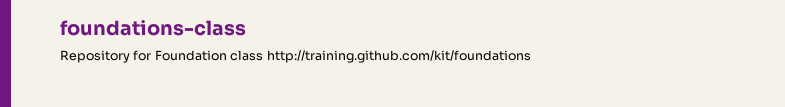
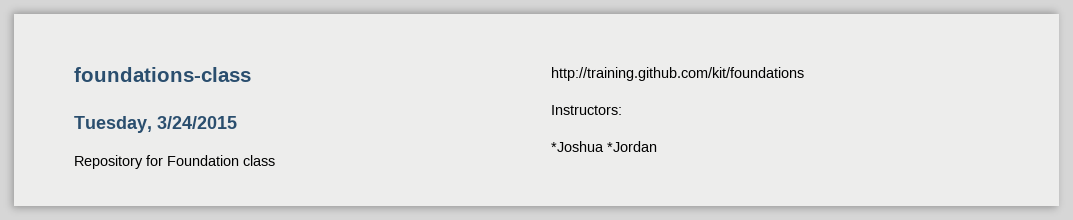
+ Tuesday, 3/24/2015
+ Instructors:
+ *Joshua *Jordan

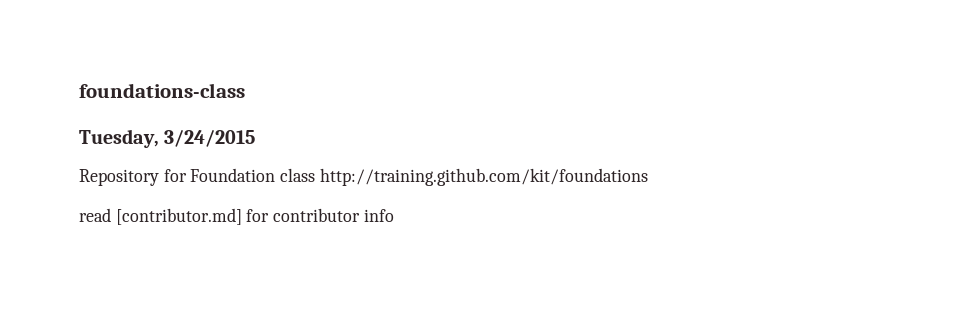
- Instructors:
- *Joshua *Jordan
+ read [contributor.md] for contributor info

